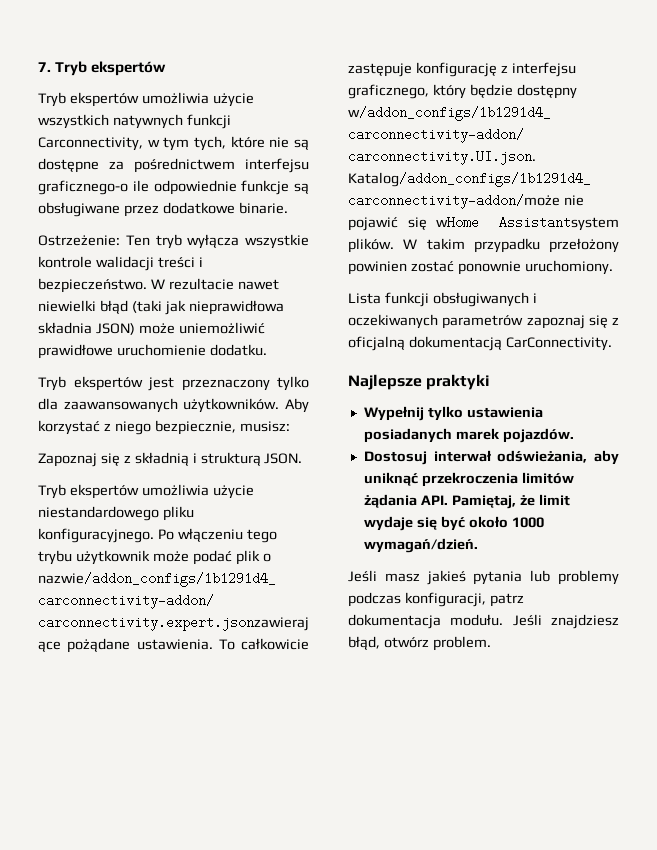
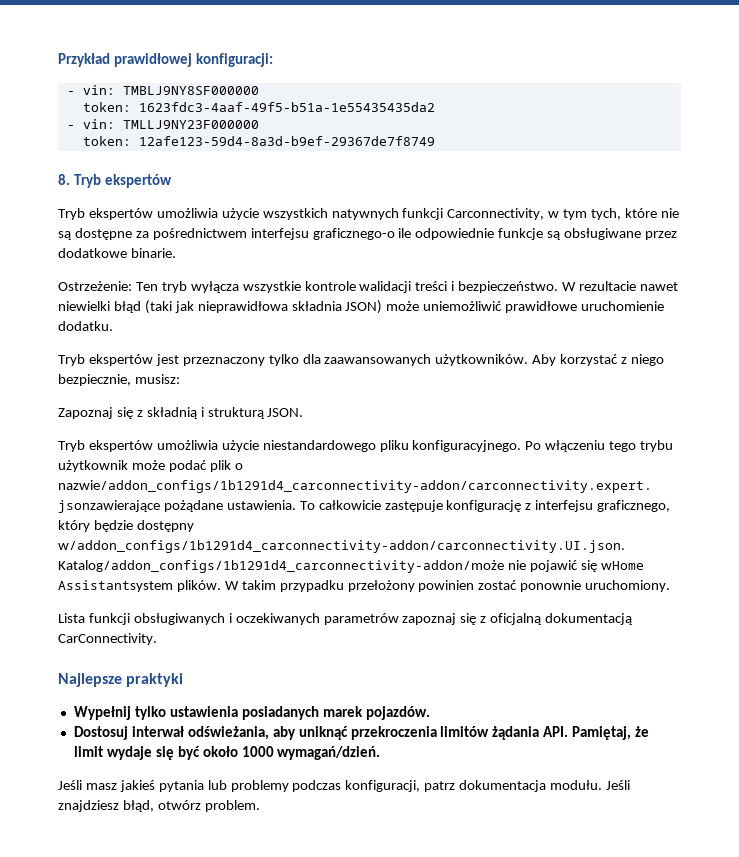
- 7. Tryb ekspertów
+ Przykład prawidłowej konfiguracji:
+ - vin: TMBLJ9NY8SF000000
+ token: 1623fdc3-4aaf-49f5-b51a-1e55435435da2
+ - vin: TMLLJ9NY23F000000
+ token: 12afe123-59d4-8a3d-b9ef-29367de7f8749
+ 8. Tryb ekspertów

